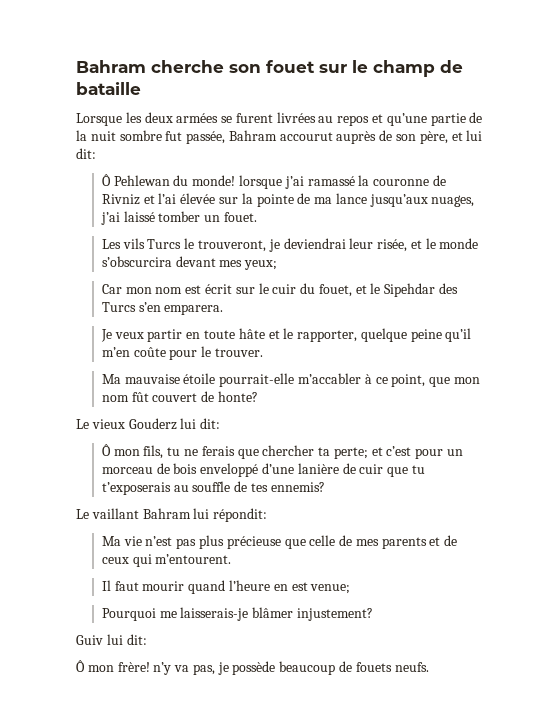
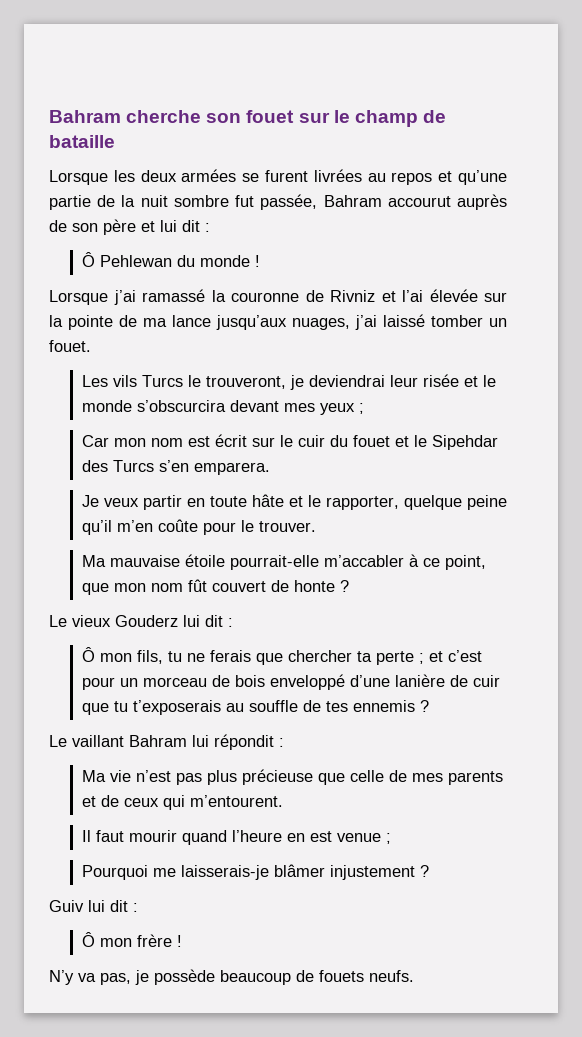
- Lorsque les deux armées se furent livrées au repos et qu’une partie de la nuit sombre fut passée, Bahram accourut auprès de son père, et lui dit:
+ Lorsque les deux armées se furent livrées au repos et qu’une partie de la nuit sombre fut passée, Bahram accourut auprès de son père et lui dit :
- Ô Pehlewan du monde! lorsque j’ai ramassé la couronne de Rivniz et l’ai élevée sur la pointe de ma lance jusqu’aux nuages, j’ai laissé tomber un fouet.
+ Ô Pehlewan du monde !
+ Lorsque j’ai ramassé la couronne de Rivniz et l’ai élevée sur la pointe de ma lance jusqu’aux nuages, j’ai laissé tomber un fouet.
- Les vils Turcs le trouveront, je deviendrai leur risée, et le monde s’obscurcira devant mes yeux;
+ Les vils Turcs le trouveront, je deviendrai leur risée et le monde s’obscurcira devant mes yeux ;
- Car mon nom est écrit sur le cuir du fouet, et le Sipehdar des Turcs s’en emparera.
+ Car mon nom est écrit sur le cuir du fouet et le Sipehdar des Turcs s’en emparera.
- Ma mauvaise étoile pourrait-elle m’accabler à ce point, que mon nom fût couvert de honte?
+ Ma mauvaise étoile pourrait-elle m’accabler à ce point, que mon nom fût couvert de honte ?
- Le vieux Gouderz lui dit:
+ Le vieux Gouderz lui dit :
- Ô mon fils, tu ne ferais que chercher ta perte; et c’est pour un morceau de bois enveloppé d’une lanière de cuir que tu t’exposerais au souffle de tes ennemis?
+ Ô mon fils, tu ne ferais que chercher ta perte ; et c’est pour un morceau de bois enveloppé d’une lanière de cuir que tu t’exposerais au souffle de tes ennemis ?
- Le vaillant Bahram lui répondit:
+ Le vaillant Bahram lui répondit :
- Il faut mourir quand l’heure en est venue;
+ Il faut mourir quand l’heure en est venue ;
- Pourquoi me laisserais-je blâmer injustement?
+ Pourquoi me laisserais-je blâmer injustement ?
- Guiv lui dit:
- Ô mon frère! n’y va pas, je possède beaucoup de fouets neufs.
+ Guiv lui dit :
+ Ô mon frère !
+ N’y va pas, je possède beaucoup de fouets neufs.

